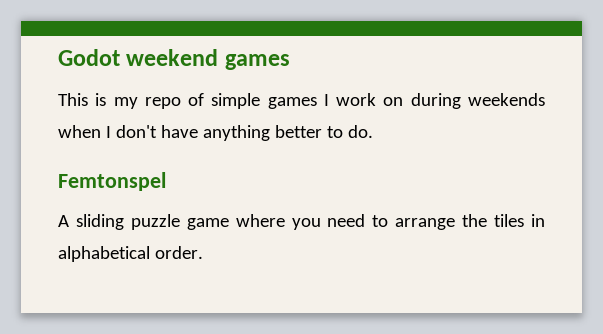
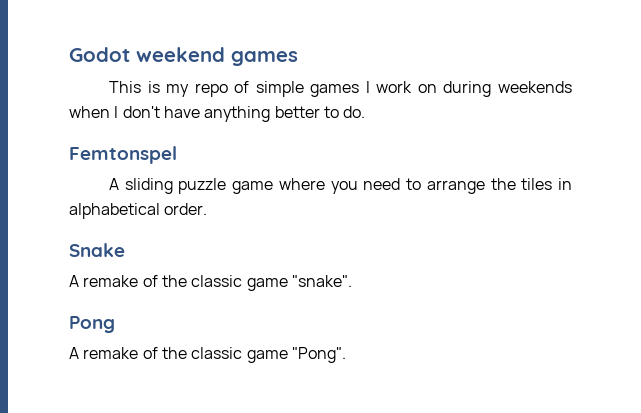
+ Snake
+ A remake of the classic game "snake".
+ Pong
+ A remake of the classic game "Pong".

